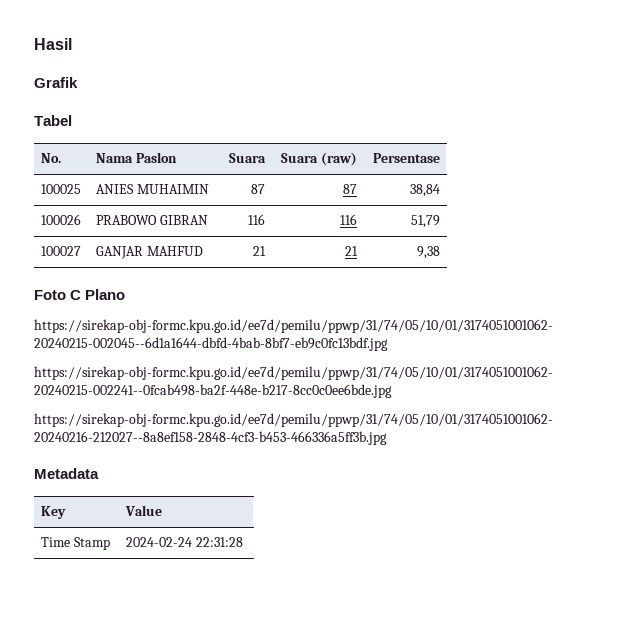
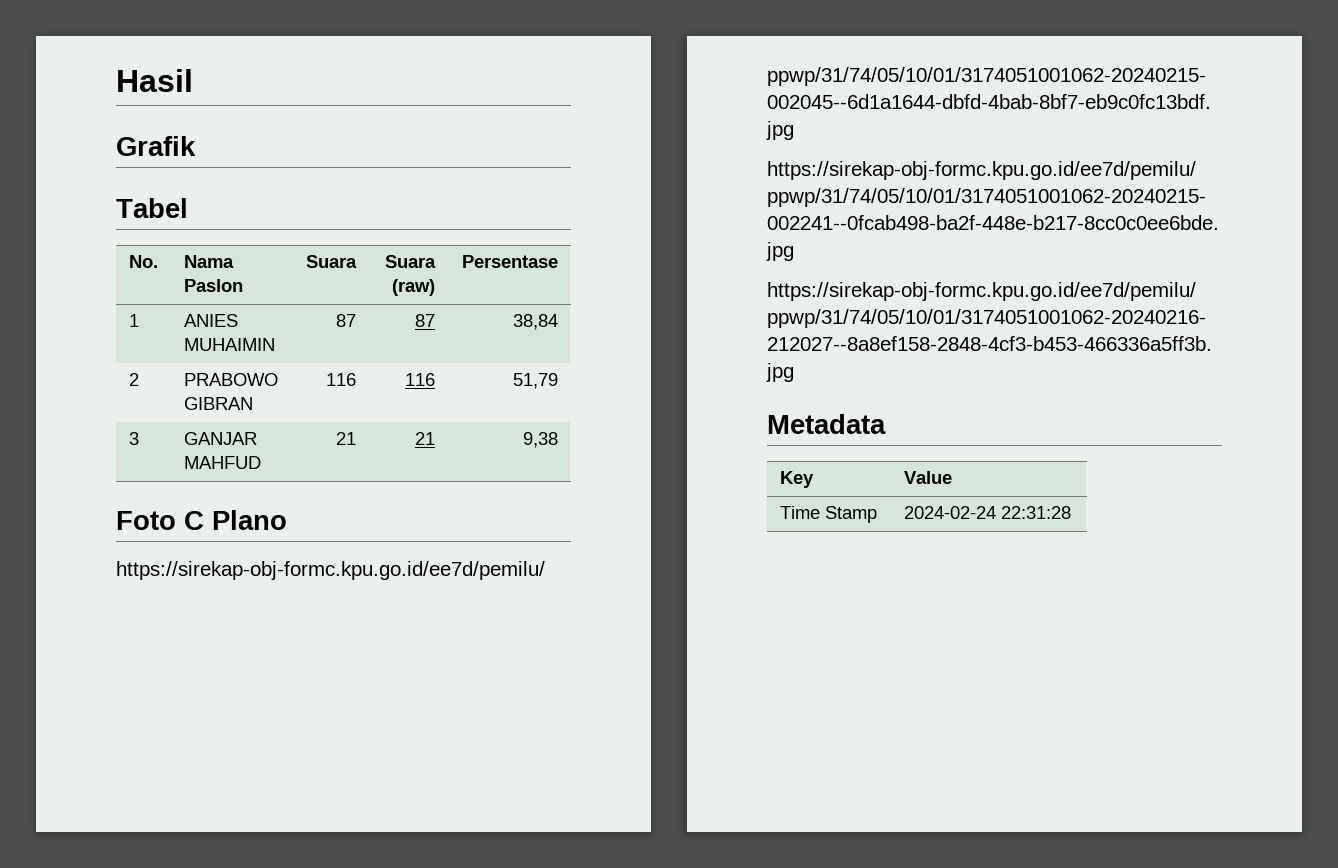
- 100025 | ANIES MUHAIMIN | 87 | 87 | 38,84
+ 1 | ANIES MUHAIMIN | 87 | 87 | 38,84
- 100026 | PRABOWO GIBRAN | 116 | 116 | 51,79
+ 2 | PRABOWO GIBRAN | 116 | 116 | 51,79
- 100027 | GANJAR MAHFUD | 21 | 21 | 9,38
+ 3 | GANJAR MAHFUD | 21 | 21 | 9,38

